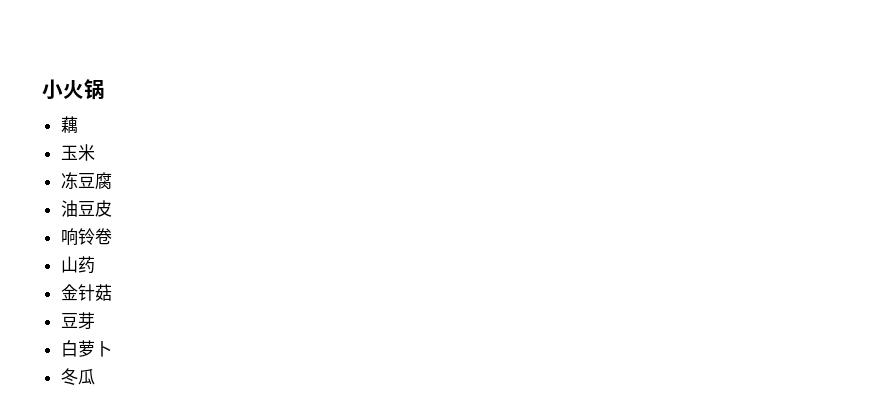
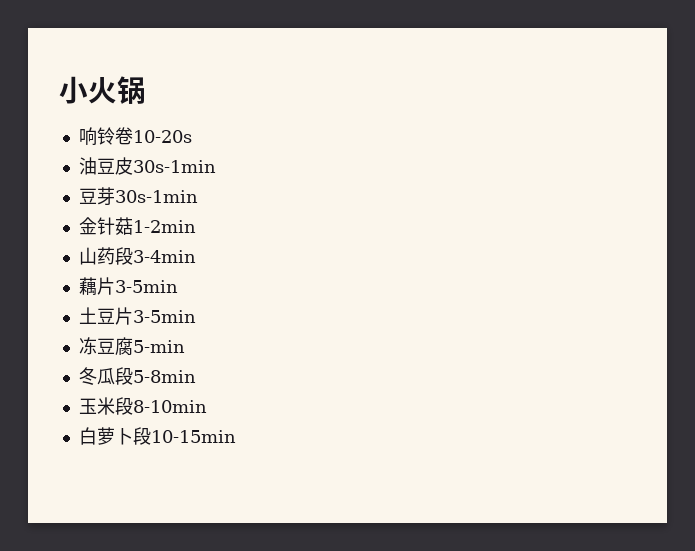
- 藕
- 玉米
- 冻豆腐
- 油豆皮
- 响铃卷
- 山药
- 金针菇
- 豆芽
+ 响铃卷10-20s
+ 油豆皮30s-1min
+ 豆芽30s-1min
+ 金针菇1-2min
+ 山药段3-4min
+ 藕片3-5min
+ 土豆片3-5min
+ 冻豆腐5-min
+ 冬瓜段5-8min
+ 玉米段8-10min
- 白萝卜
- 冬瓜
+ 白萝卜段10-15min

